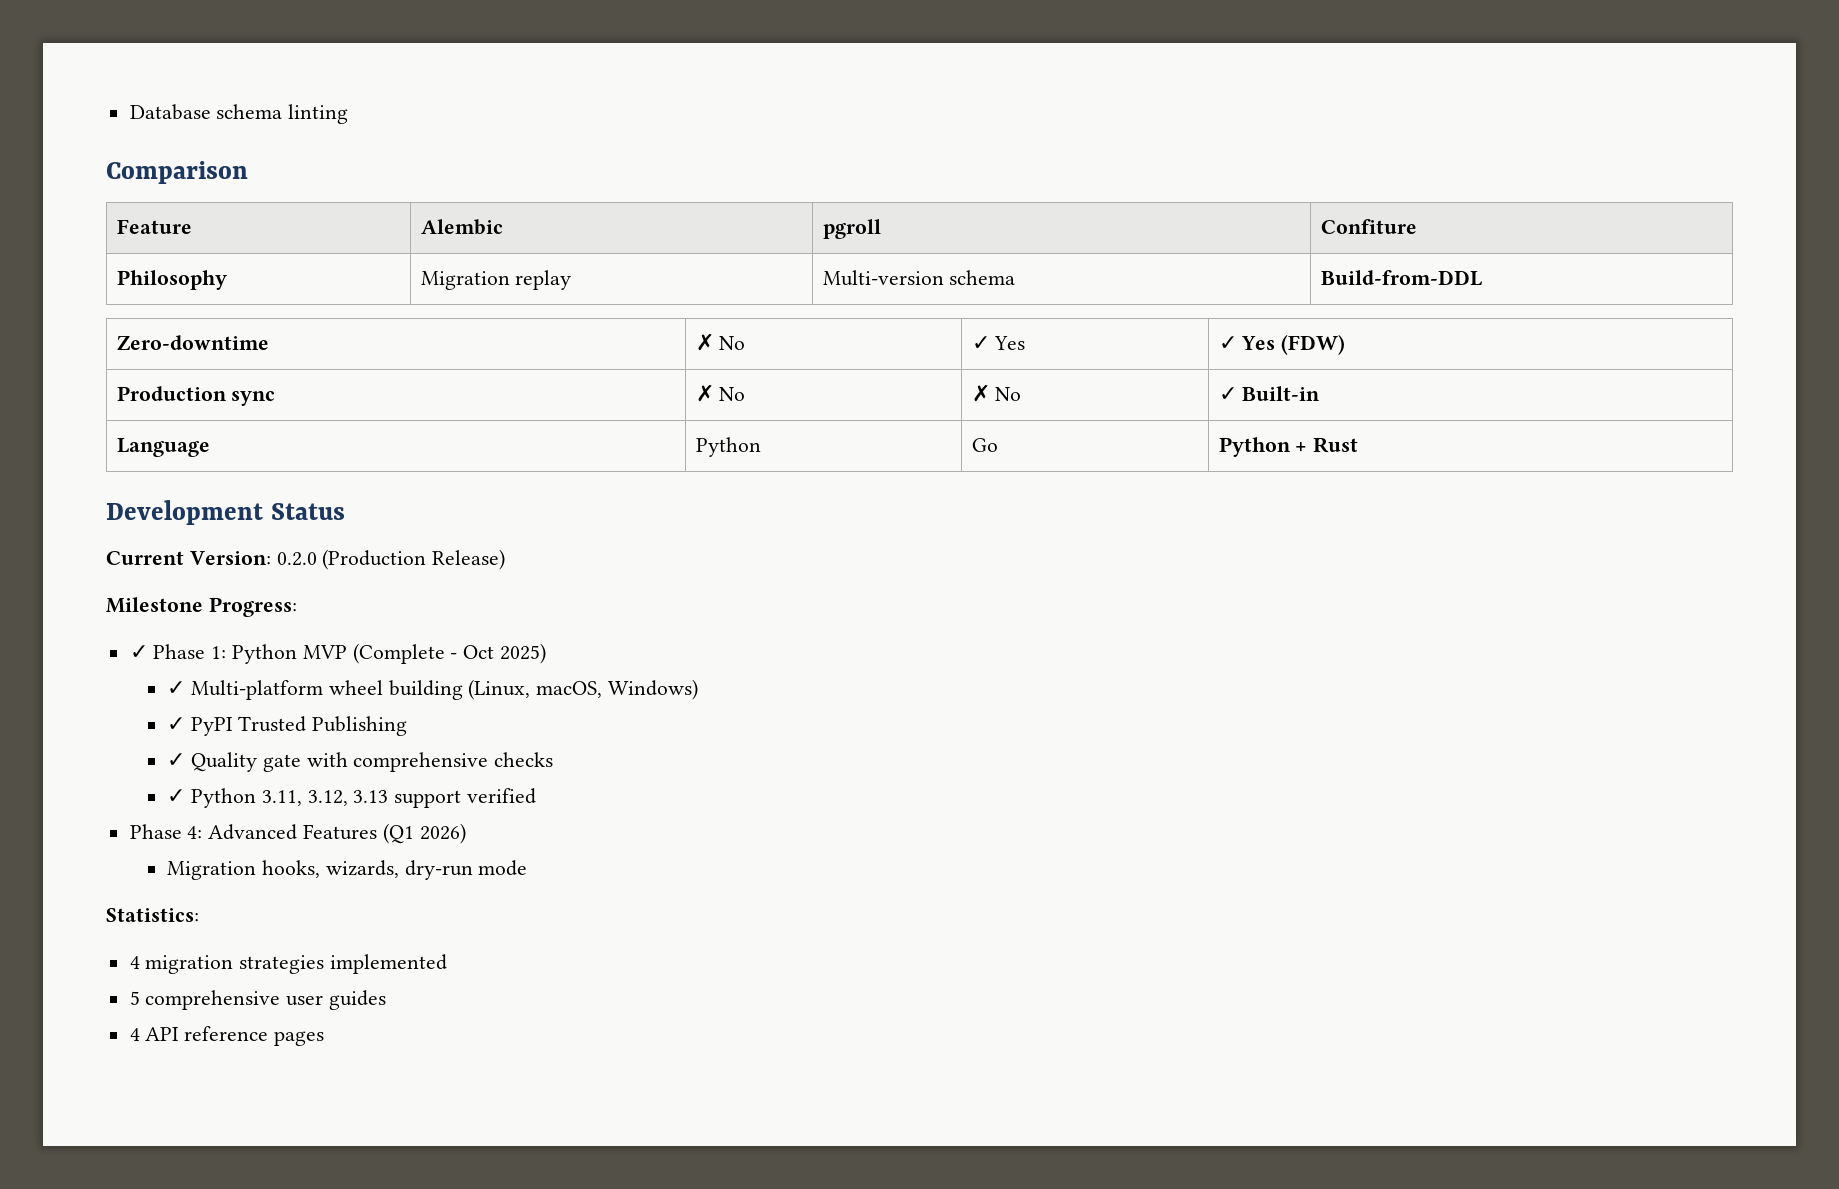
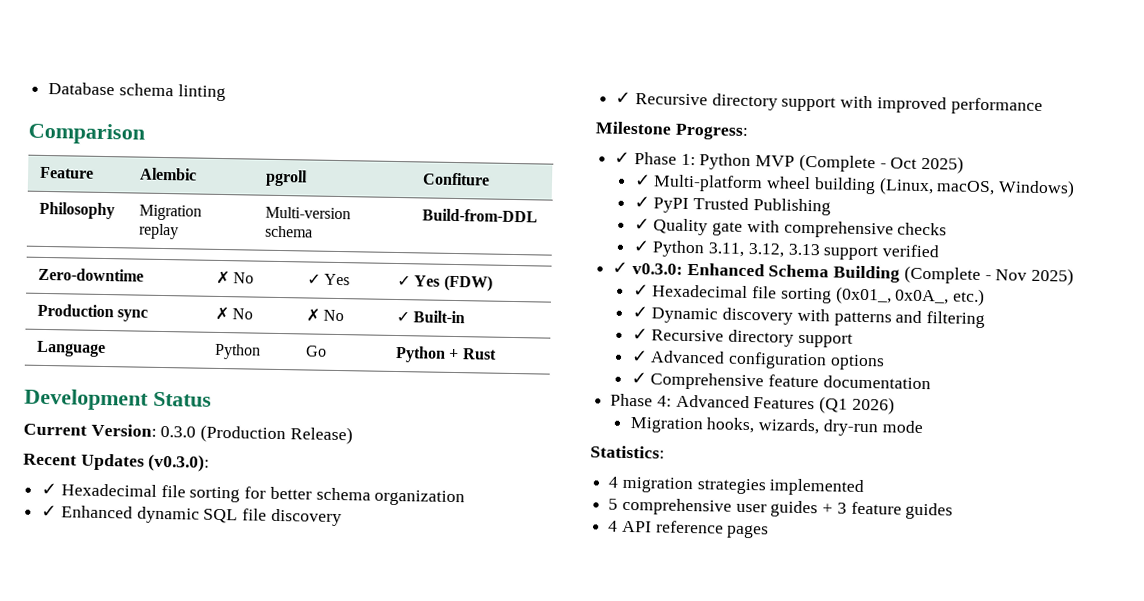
- Current Version: 0.2.0 (Production Release)
+ Current Version: 0.3.0 (Production Release)
+ Recent Updates (v0.3.0):
+ ✓ Hexadecimal file sorting for better schema organization
+ ✓ Enhanced dynamic SQL file discovery
+ ✓ Recursive directory support with improved performance
+ ✓ v0.3.0: Enhanced Schema Building (Complete - Nov 2025)
+ ✓ Hexadecimal file sorting (0x01_, 0x0A_, etc.)
+ ✓ Dynamic discovery with patterns and filtering
+ ✓ Recursive directory support
+ ✓ Advanced configuration options
+ ✓ Comprehensive feature documentation
- 5 comprehensive user guides
+ 5 comprehensive user guides + 3 feature guides

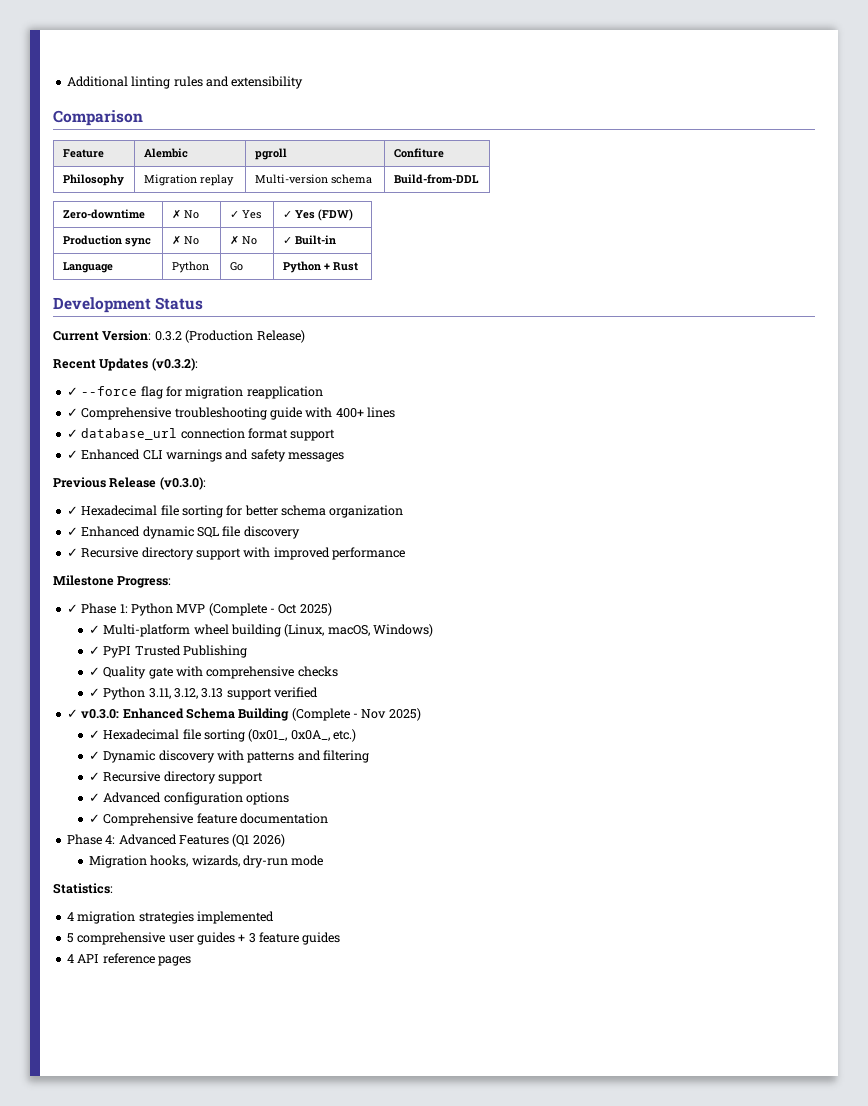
- Database schema linting
+ Additional linting rules and extensibility
- Current Version: 0.3.0 (Production Release)
+ Current Version: 0.3.2 (Production Release)
- Recent Updates (v0.3.0):
+ Recent Updates (v0.3.2):
+ ✓ --force flag for migration reapplication
+ ✓ Comprehensive troubleshooting guide with 400+ lines
+ ✓ database_url connection format support
+ ✓ Enhanced CLI warnings and safety messages
+ Previous Release (v0.3.0):

